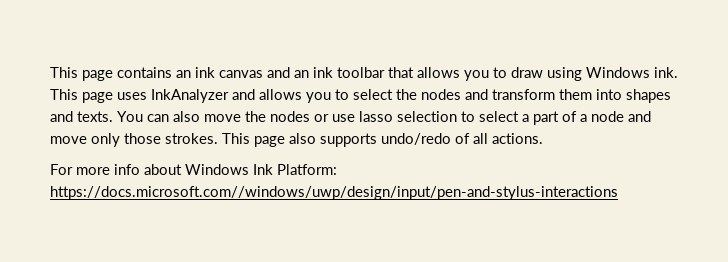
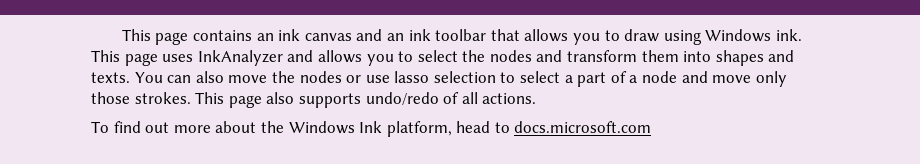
- For more info about Windows Ink Platform: https://docs.microsoft.com//windows/uwp/design/input/pen-and-stylus-interactions
+ To find out more about the Windows Ink platform, head to docs.microsoft.com

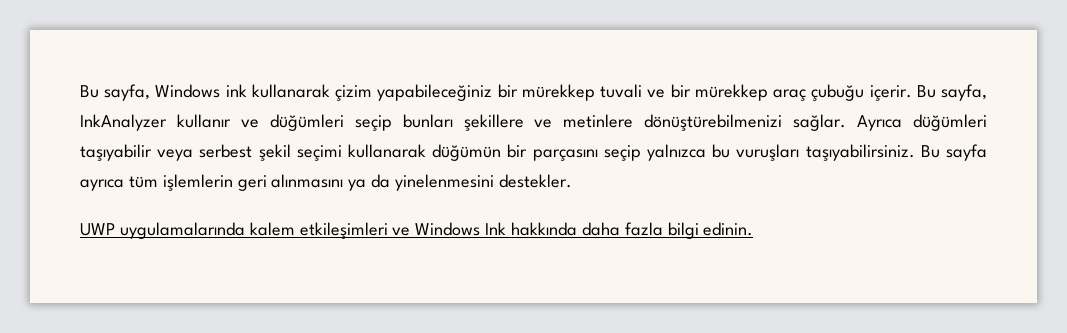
- This page contains an ink canvas and an ink toolbar that allows you to draw using Windows ink. This page uses InkAnalyzer and allows you to select the nodes and transform them into shapes and texts. You can also move the nodes or use lasso selection to select a part of a node and move only those strokes. This page also supports undo/redo of all actions.
- To find out more about the Windows Ink platform, head to docs.microsoft.com
+ Bu sayfa, Windows ink kullanarak çizim yapabileceğiniz bir mürekkep tuvali ve bir mürekkep araç çubuğu içerir. Bu sayfa, InkAnalyzer kullanır ve düğümleri seçip bunları şekillere ve metinlere dönüştürebilmenizi sağlar. Ayrıca düğümleri taşıyabilir veya serbest şekil seçimi kullanarak düğümün bir parçasını seçip yalnızca bu vuruşları taşıyabilirsiniz. Bu sayfa ayrıca tüm işlemlerin geri alınmasını ya da yinelenmesini destekler.
+ UWP uygulamalarında kalem etkileşimleri ve Windows Ink hakkında daha fazla bilgi edinin.

